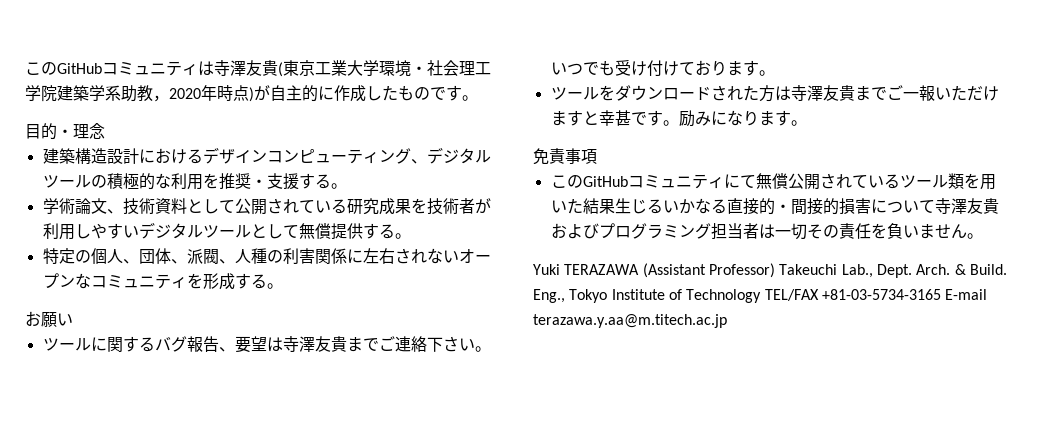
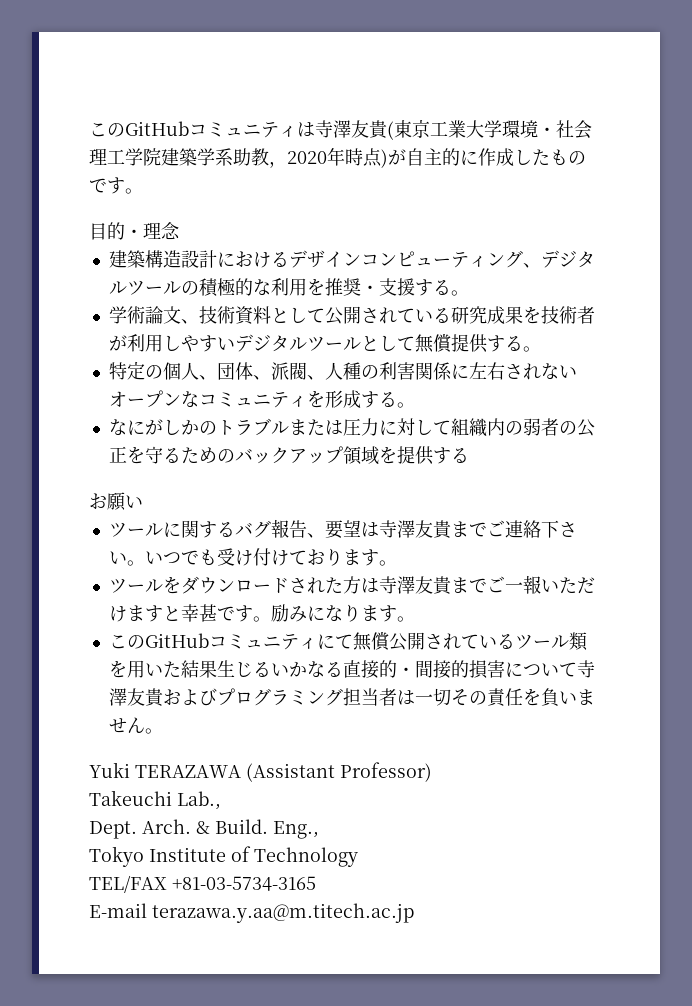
+ なにがしかのトラブルまたは圧力に対して組織内の弱者の公正を守るためのバックアップ領域を提供する
- 免責事項
- Yuki TERAZAWA (Assistant Professor) Takeuchi Lab., Dept.
+ Yuki TERAZAWA (Assistant Professor)
+ Takeuchi Lab.,
+ Dept.
- Eng., Tokyo Institute of Technology TEL/FAX +81-03-5734-3165 E-mail terazawa.y.aa@m.titech.ac.jp
+ Eng.,
+ Tokyo Institute of Technology
+ TEL/FAX +81-03-5734-3165
+ E-mail terazawa.y.aa@m.titech.ac.jp

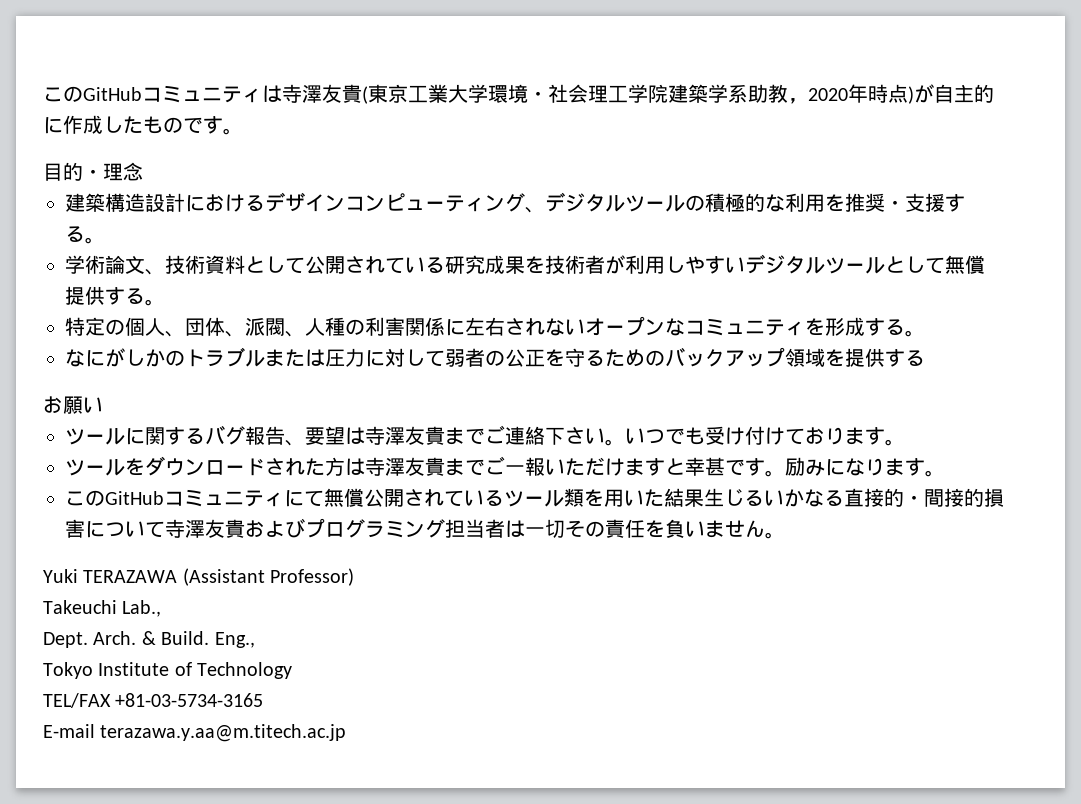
- なにがしかのトラブルまたは圧力に対して組織内の弱者の公正を守るためのバックアップ領域を提供する
+ なにがしかのトラブルまたは圧力に対して弱者の公正を守るためのバックアップ領域を提供する

